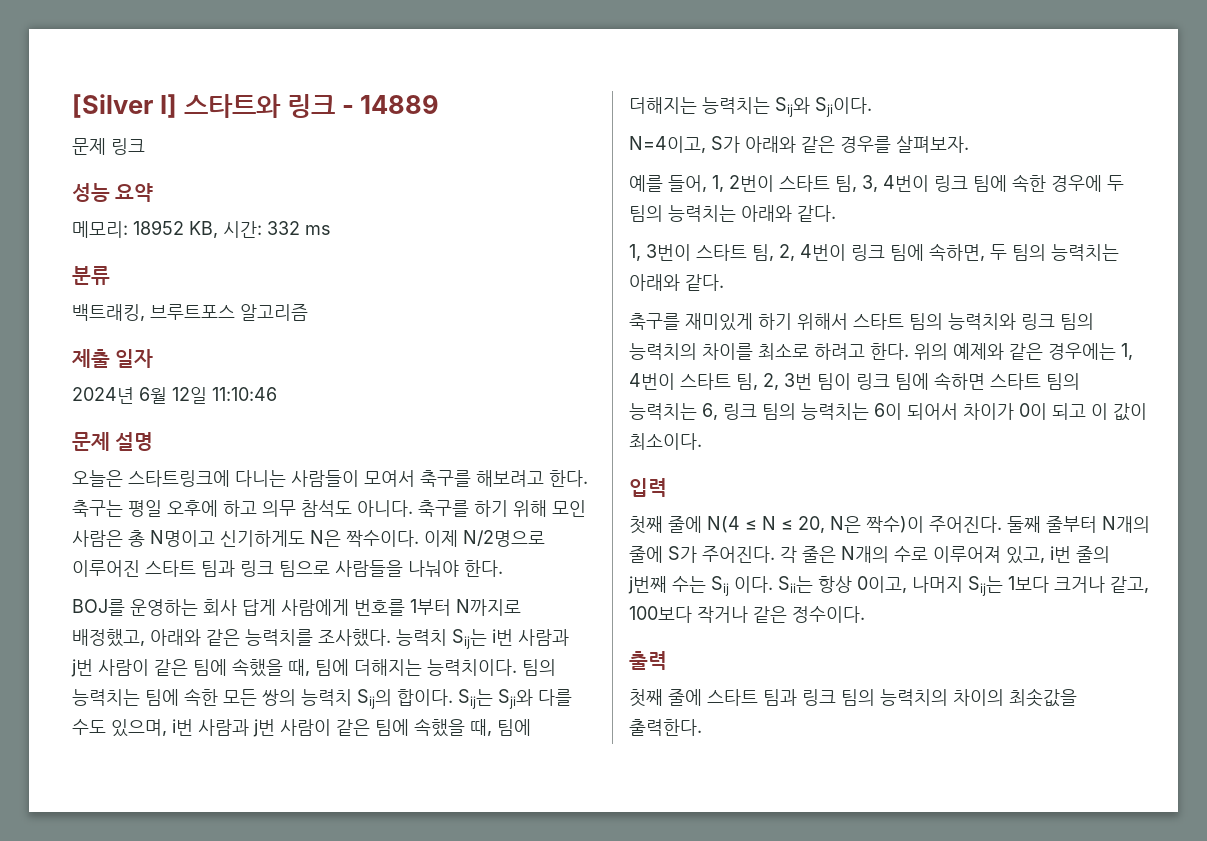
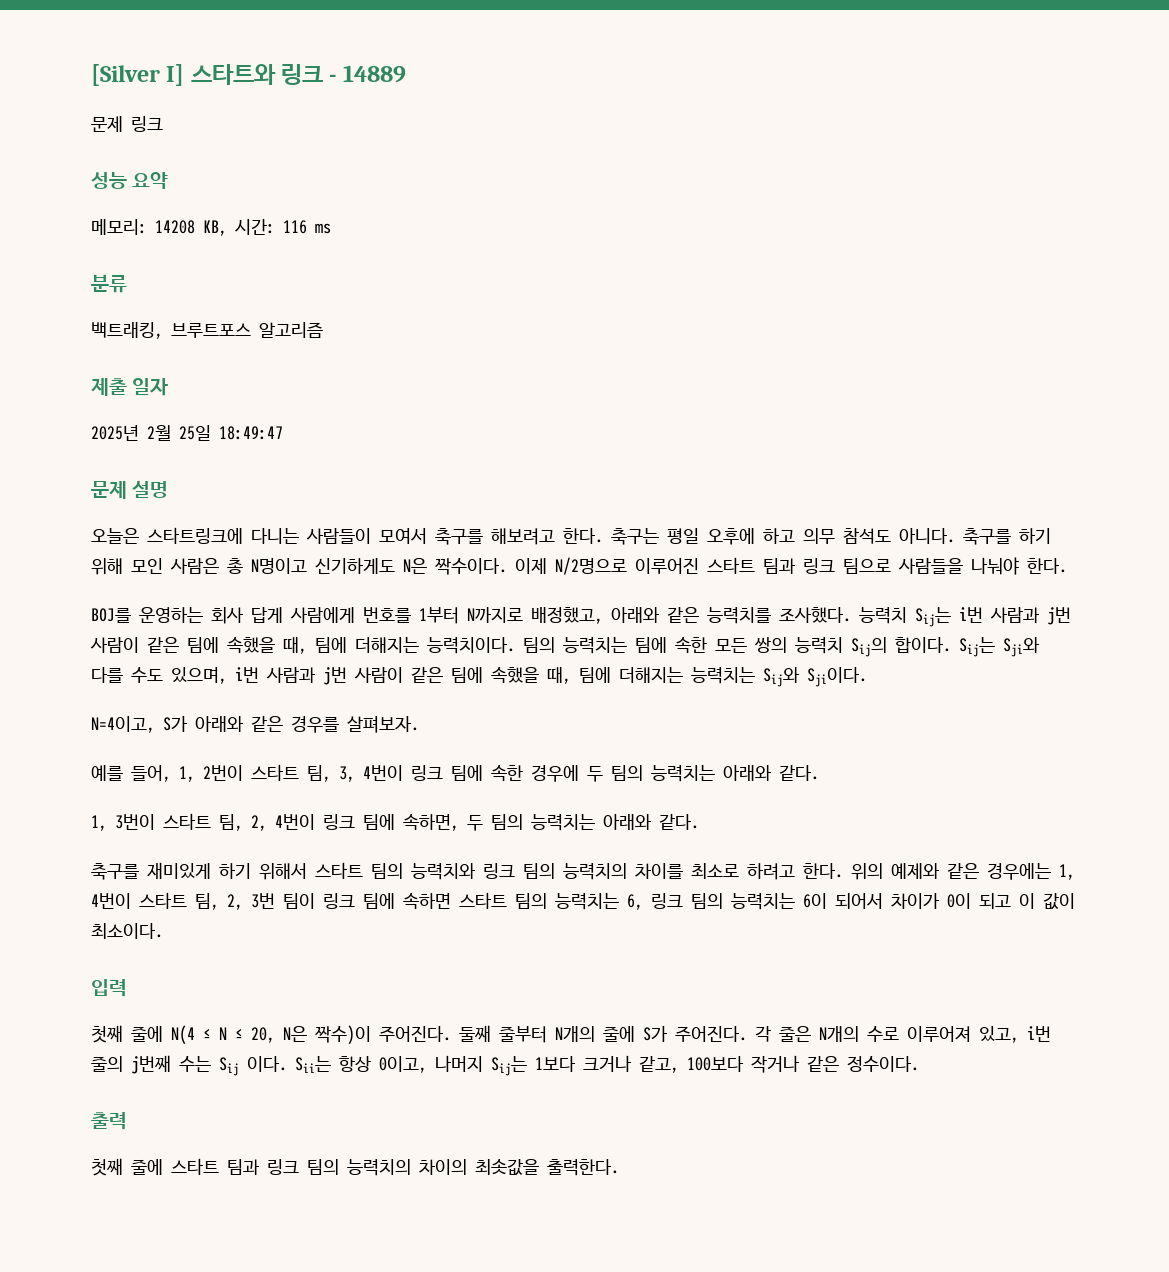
- 메모리: 18952 KB, 시간: 332 ms
+ 메모리: 14208 KB, 시간: 116 ms
- 2024년 6월 12일 11:10:46
+ 2025년 2월 25일 18:49:47

